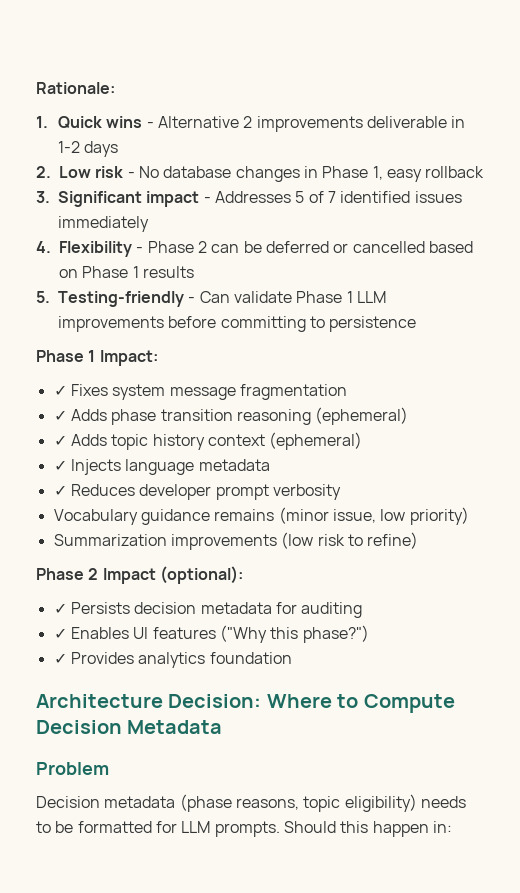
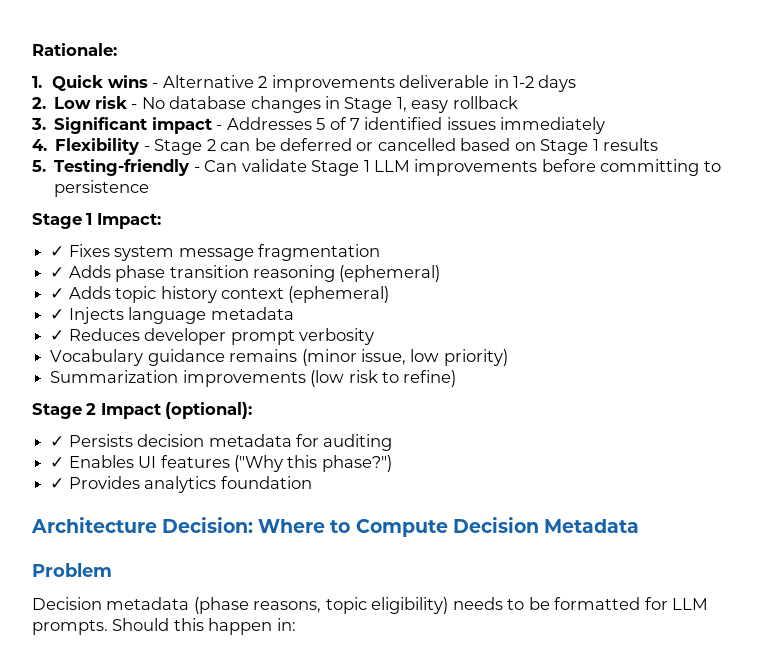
- 2. Low risk - No database changes in Phase 1, easy rollback
+ 2. Low risk - No database changes in Stage 1, easy rollback
- 4. Flexibility - Phase 2 can be deferred or cancelled based on Phase 1 results
+ 4. Flexibility - Stage 2 can be deferred or cancelled based on Stage 1 results
- 5. Testing-friendly - Can validate Phase 1 LLM improvements before committing to persistence
+ 5. Testing-friendly - Can validate Stage 1 LLM improvements before committing to persistence
- Phase 1 Impact:
+ Stage 1 Impact:
- Phase 2 Impact (optional):
+ Stage 2 Impact (optional):

